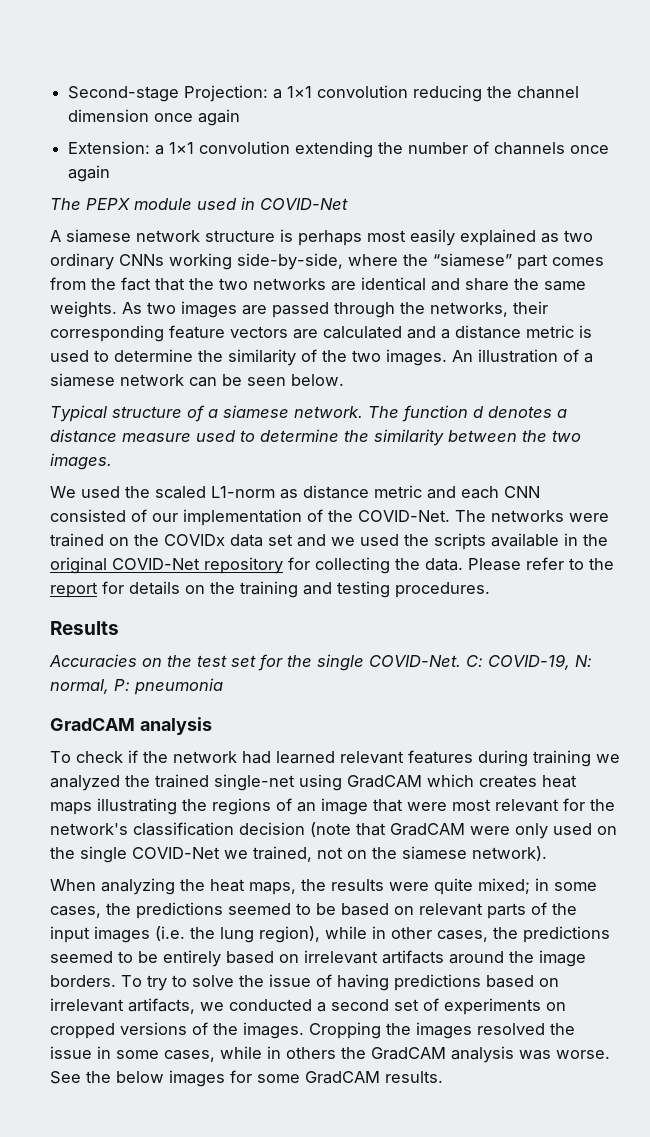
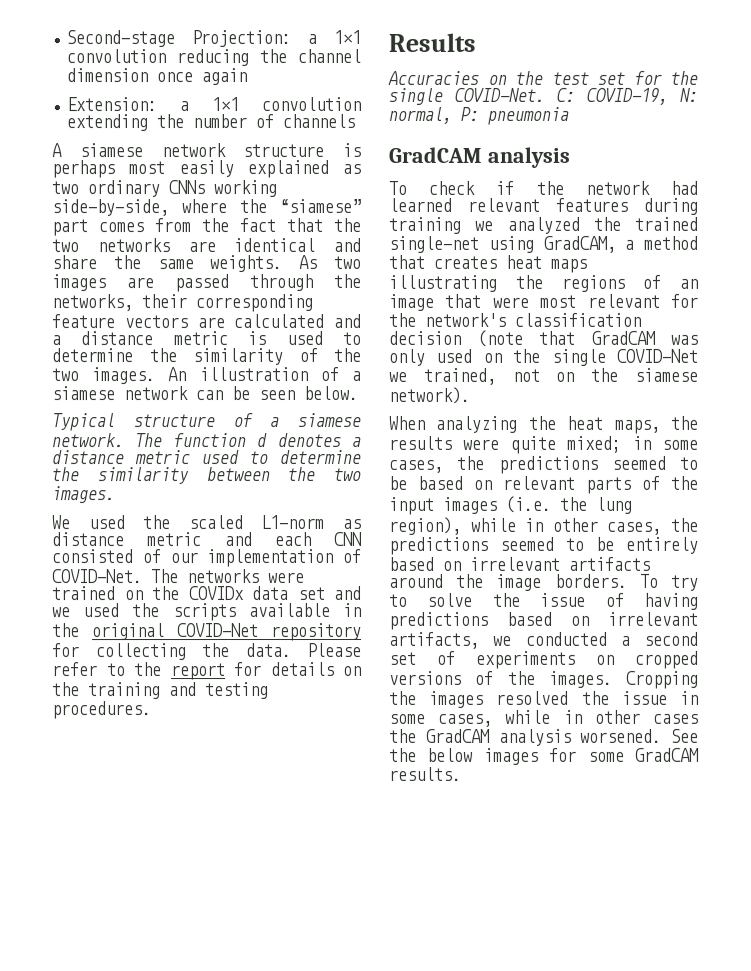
- Extension: a 1×1 convolution extending the number of channels once again
- The PEPX module used in COVID-Net
+ Extension: a 1×1 convolution extending the number of channels
- The function d denotes a distance measure used to determine the similarity between the two images.
+ The function d denotes a distance metric used to determine the similarity between the two images.
- We used the scaled L1-norm as distance metric and each CNN consisted of our implementation of the COVID-Net.
+ We used the scaled L1-norm as distance metric and each CNN consisted of our implementation of COVID-Net.
- To check if the network had learned relevant features during training we analyzed the trained single-net using GradCAM which creates heat maps illustrating the regions of an image that were most relevant for the network's classification decision (note that GradCAM were only used on the single COVID-Net we trained, not on the siamese network).
+ To check if the network had learned relevant features during training we analyzed the trained single-net using GradCAM, a method that creates heat maps illustrating the regions of an image that were most relevant for the network's classification decision (note that GradCAM was only used on the single COVID-Net we trained, not on the siamese network).
- Cropping the images resolved the issue in some cases, while in others the GradCAM analysis was worse.
+ Cropping the images resolved the issue in some cases, while in other cases the GradCAM analysis worsened.

